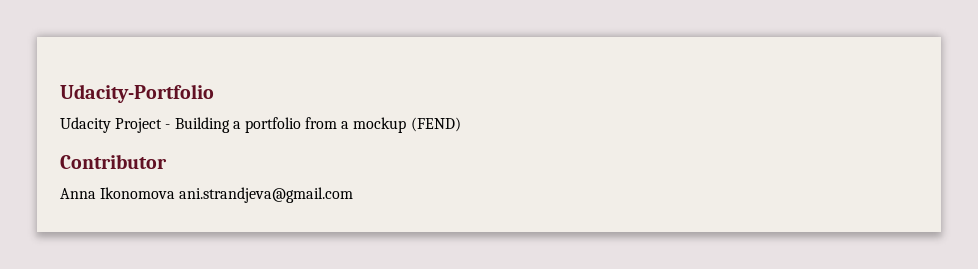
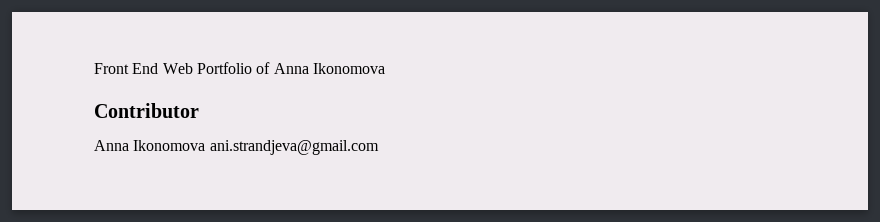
- Udacity-Portfolio
- Udacity Project - Building a portfolio from a mockup (FEND)
+ Front End Web Portfolio of Anna Ikonomova

